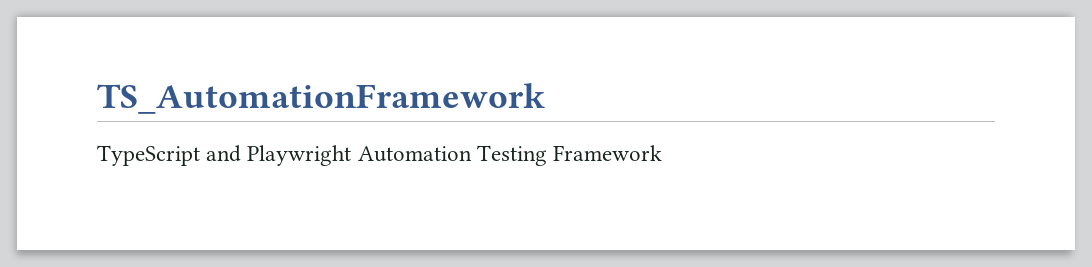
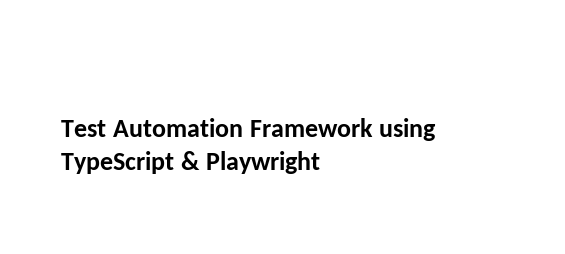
- TS_AutomationFramework
- TypeScript and Playwright Automation Testing Framework
+ Test Automation Framework using TypeScript & Playwright

